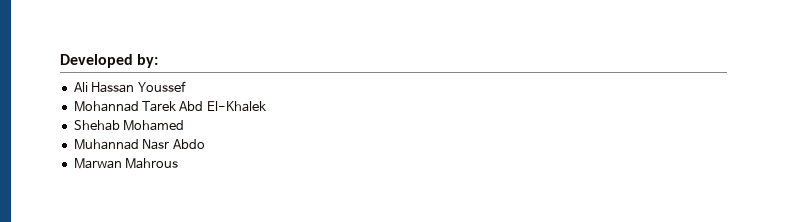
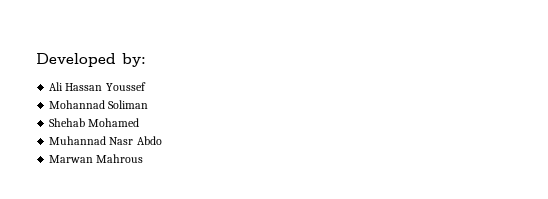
- Mohannad Tarek Abd El-Khalek
+ Mohannad Soliman

